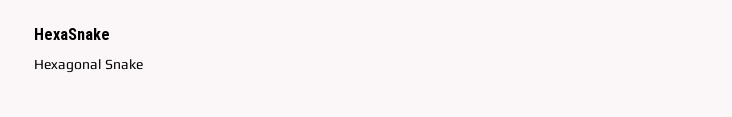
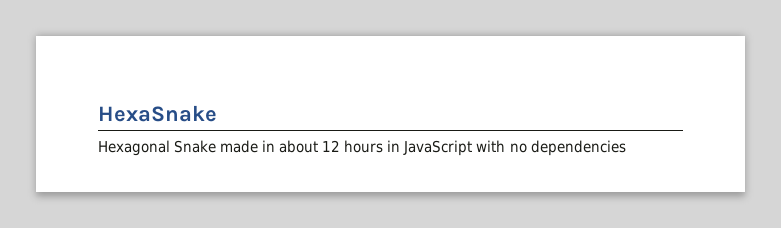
- Hexagonal Snake
+ Hexagonal Snake made in about 12 hours in JavaScript with no dependencies

